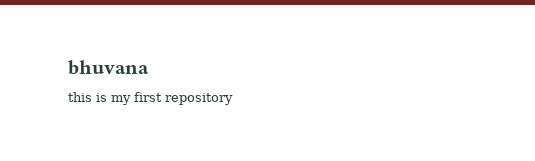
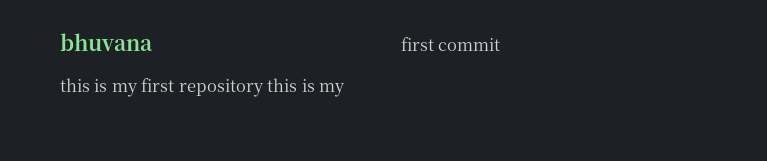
- this is my first repository
+ this is my first repository this is my first commit

